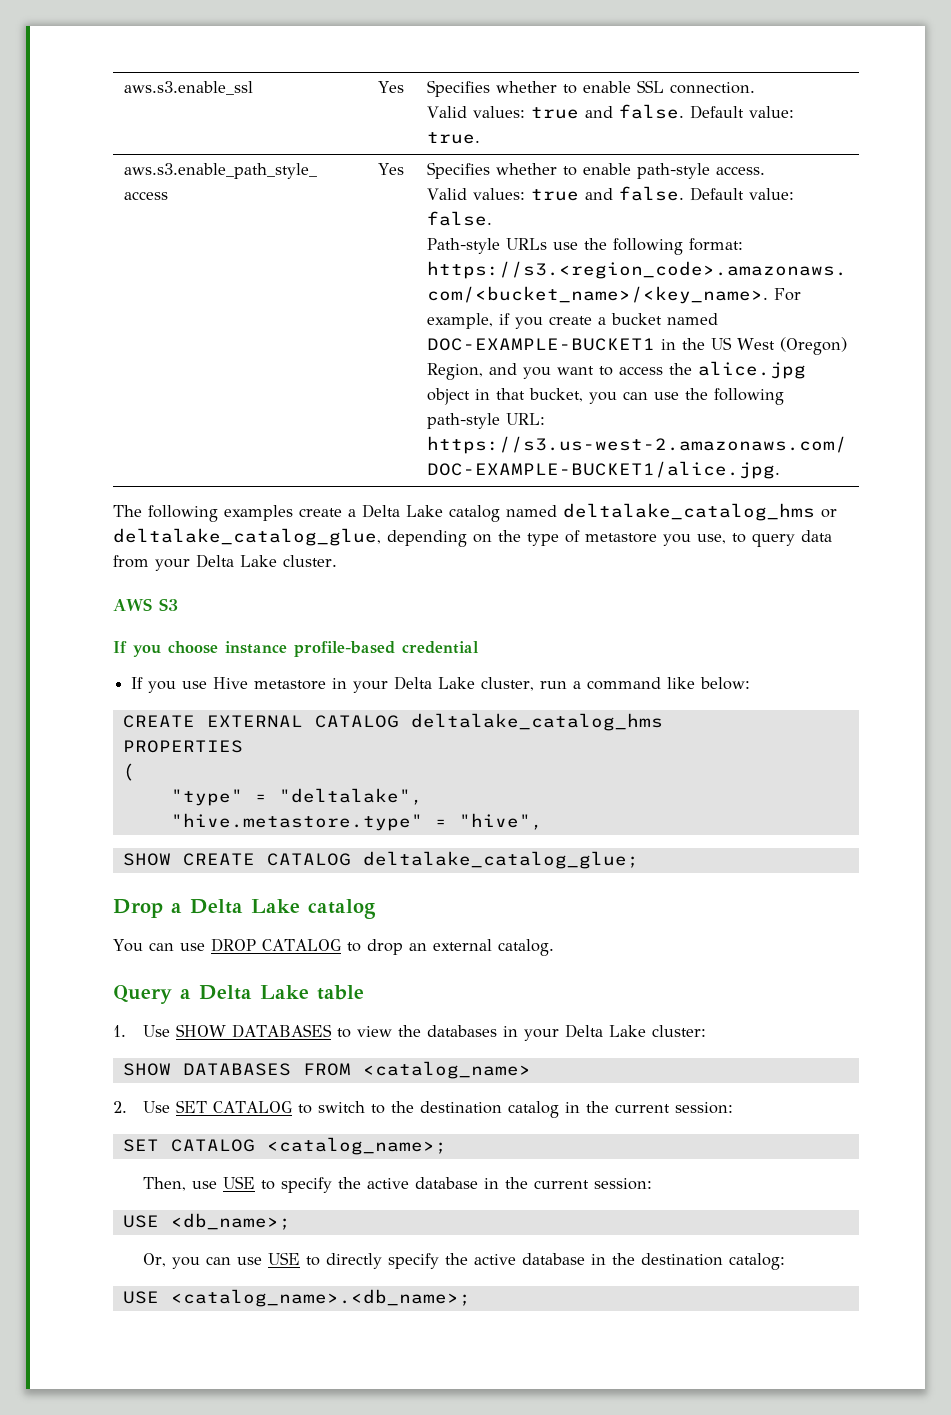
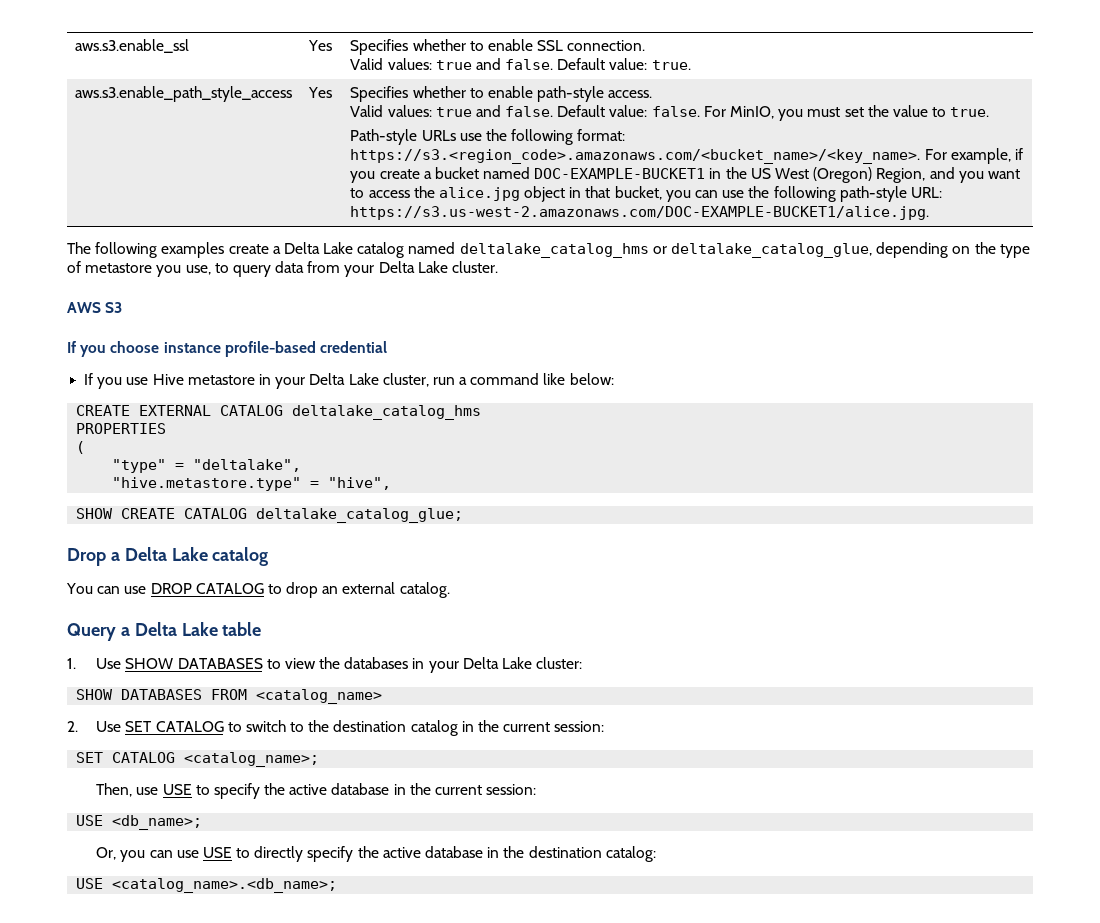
+ For MinIO, you must set the value to true.

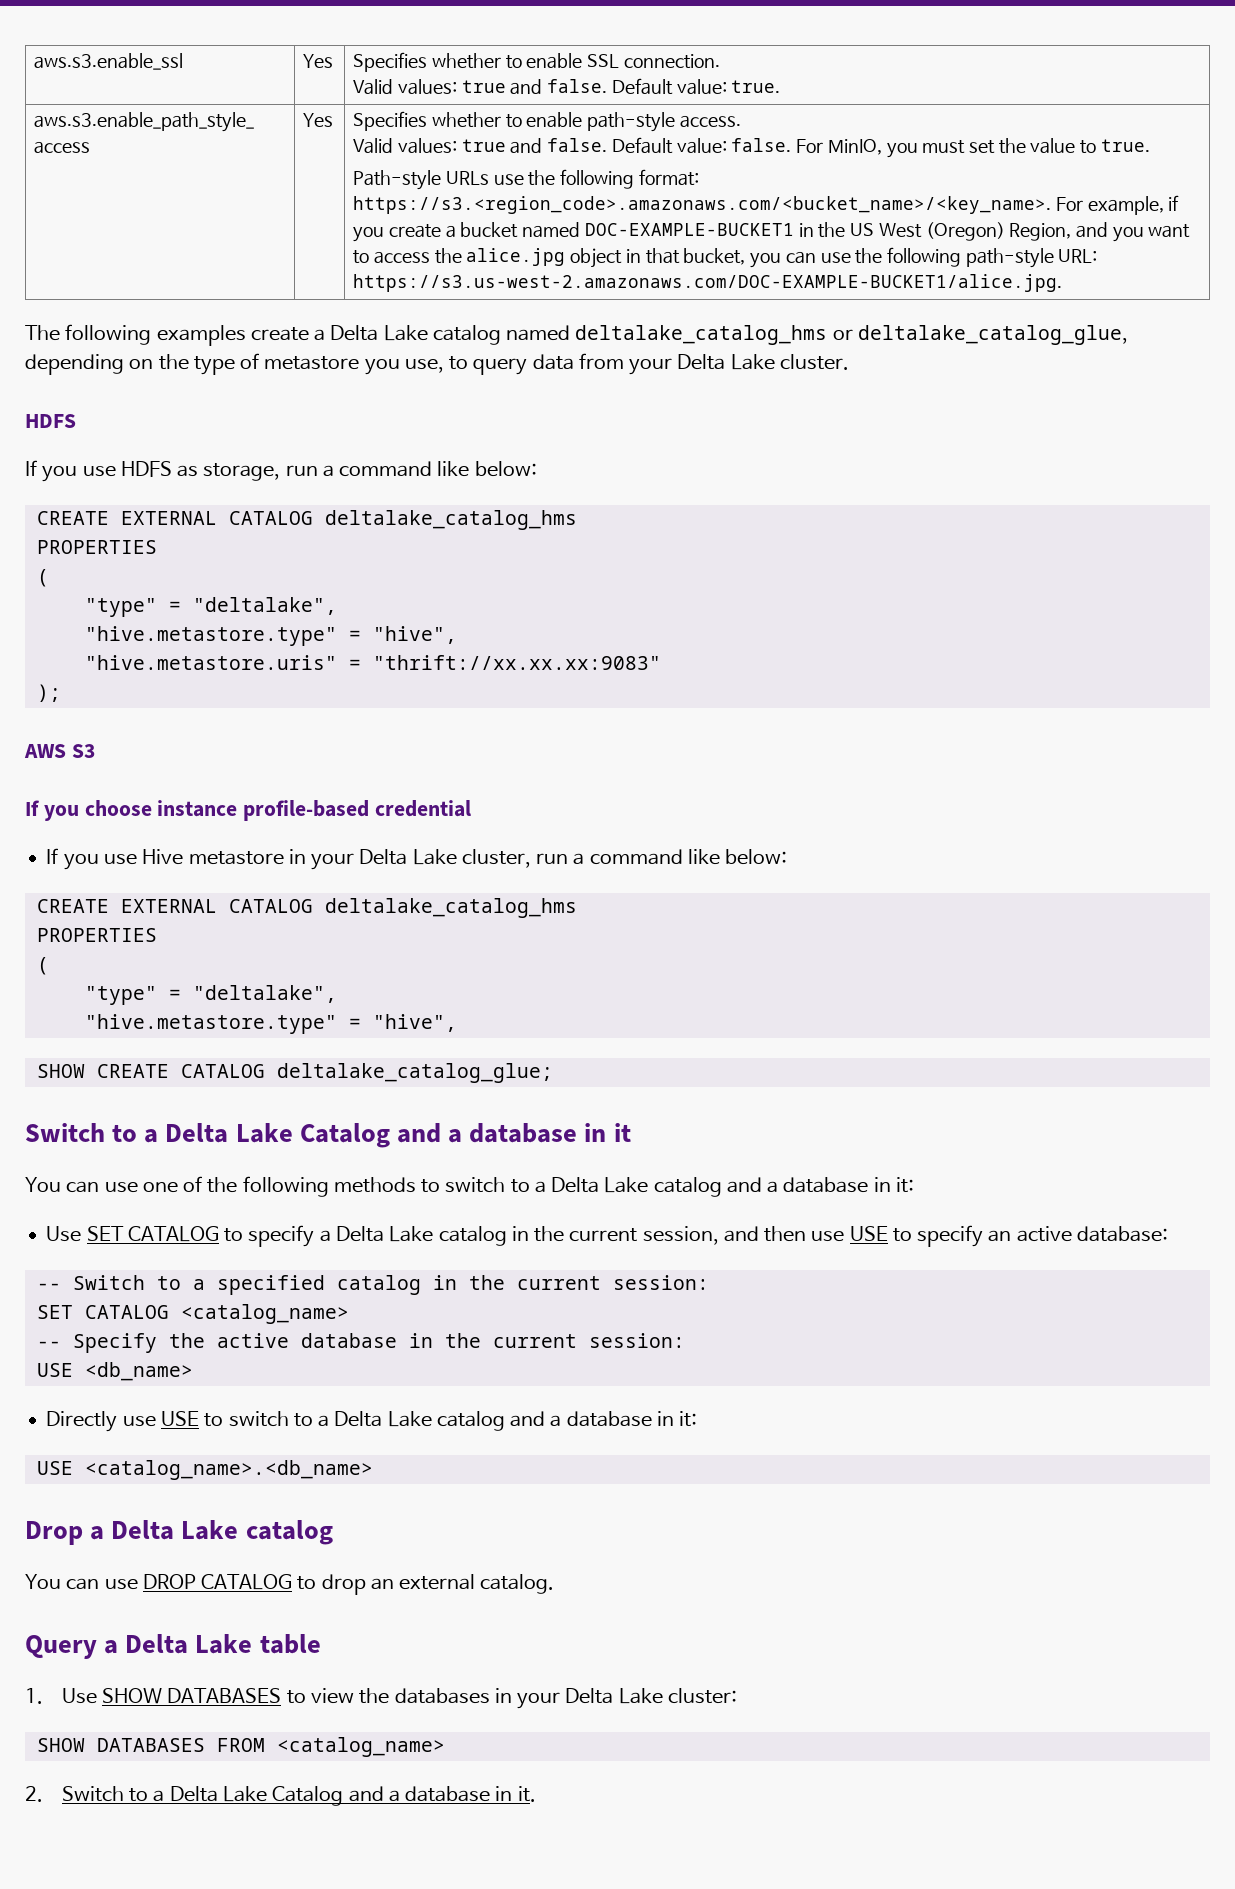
  The following examples create a Delta Lake catalog named deltalake_catalog_hms or deltalake_catalog_glue, depending on the type of metastore you use, to query data from your Delta Lake cluster.
+ HDFS
+ If you use HDFS as storage, run a command like below:
+ CREATE EXTERNAL CATALOG deltalake_catalog_hms
+ PROPERTIES
+ (
+ "type" = "deltalake",
+ "hive.metastore.type" = "hive",
+ "hive.metastore.uris" = "thrift://xx.xx.xx:9083"
+ );
+ Switch to a Delta Lake Catalog and a database in it
+ You can use one of the following methods to switch to a Delta Lake catalog and a database in it:
+ Use SET CATALOG to specify a Delta Lake catalog in the current session, and then use USE to specify an active database:
+ -- Switch to a specified catalog in the current session:
+ SET CATALOG <catalog_name>
+ -- Specify the active database in the current session:
+ USE <db_name>
+ Directly use USE to switch to a Delta Lake catalog and a database in it:
+ USE <catalog_name>.<db_name>
- 2. Use SET CATALOG to switch to the destination catalog in the current session:
- SET CATALOG <catalog_name>;
- Then, use USE to specify the active database in the current session:
- USE <db_name>;
- Or, you can use USE to directly specify the active database in the destination catalog:
- USE <catalog_name>.<db_name>;
+ 2. Switch to a Delta Lake Catalog and a database in it.

